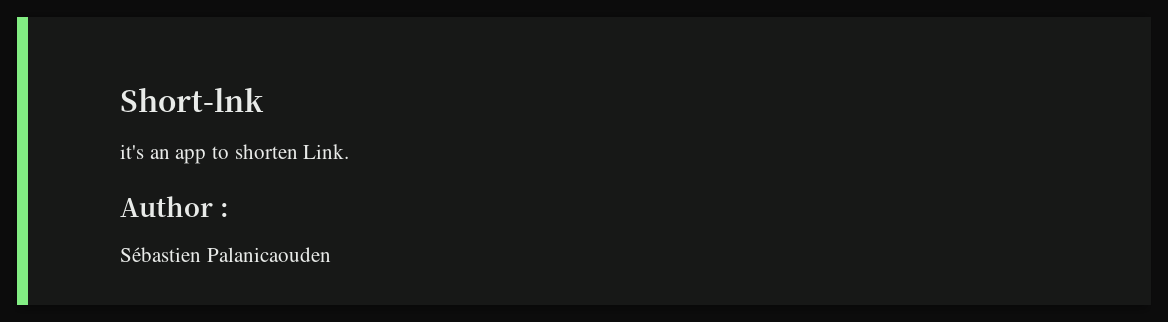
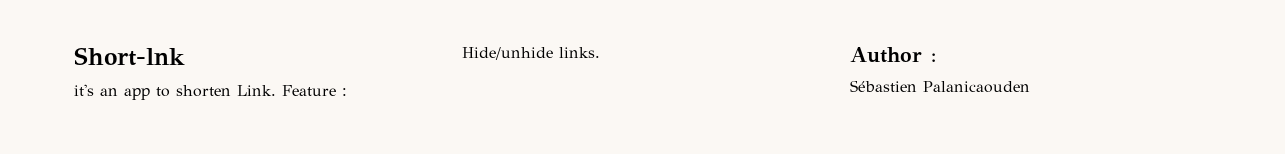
+ Feature : Hide/unhide links.

